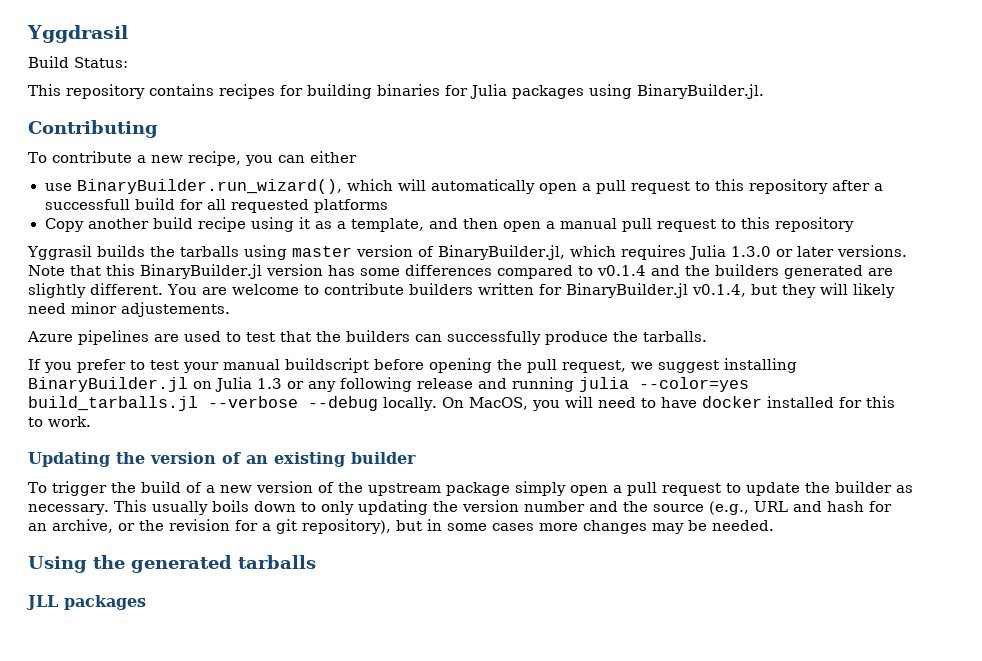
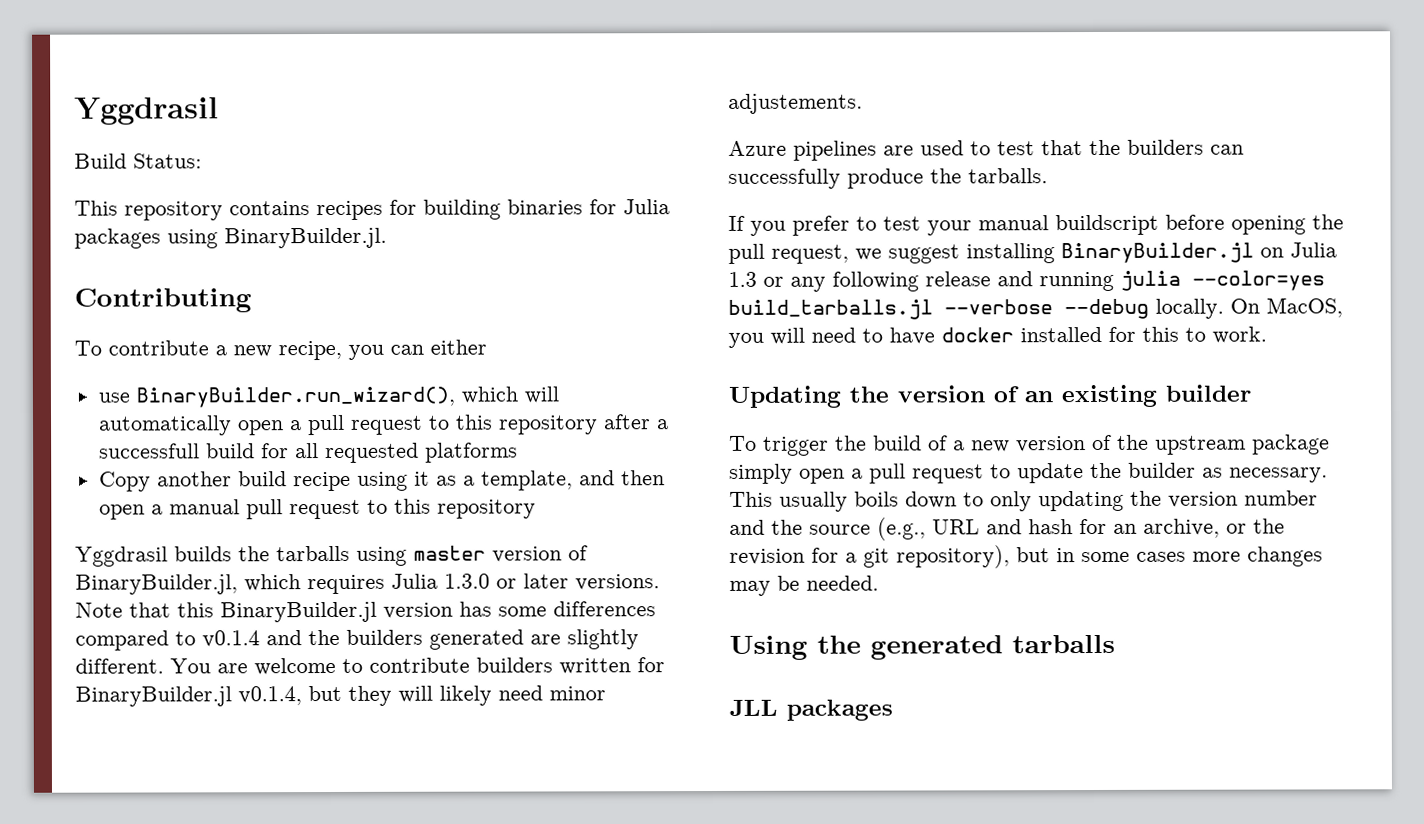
- Yggrasil builds the tarballs using master version of BinaryBuilder.jl, which requires Julia 1.3.0 or later versions.
+ Yggdrasil builds the tarballs using master version of BinaryBuilder.jl, which requires Julia 1.3.0 or later versions.

